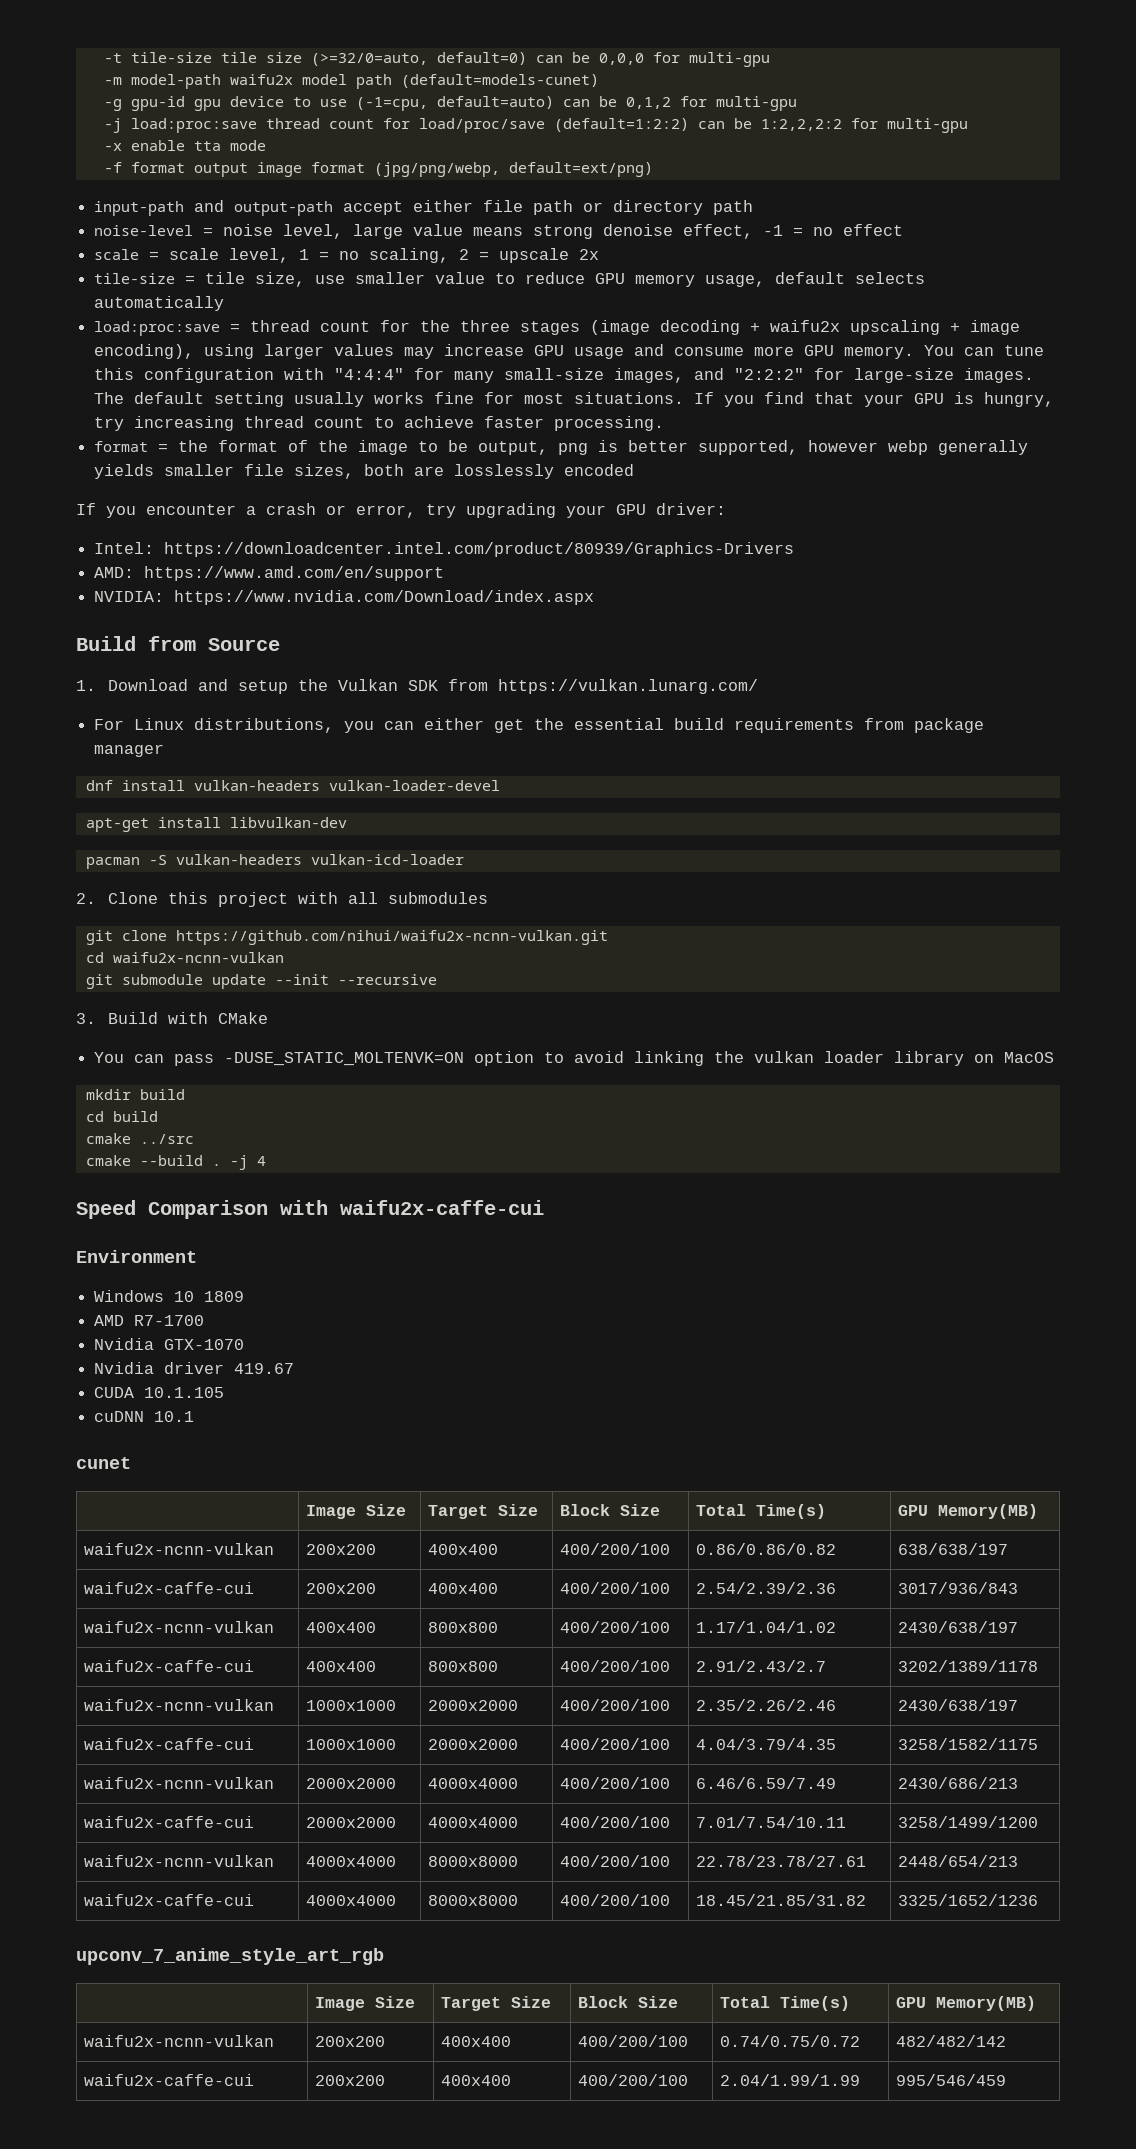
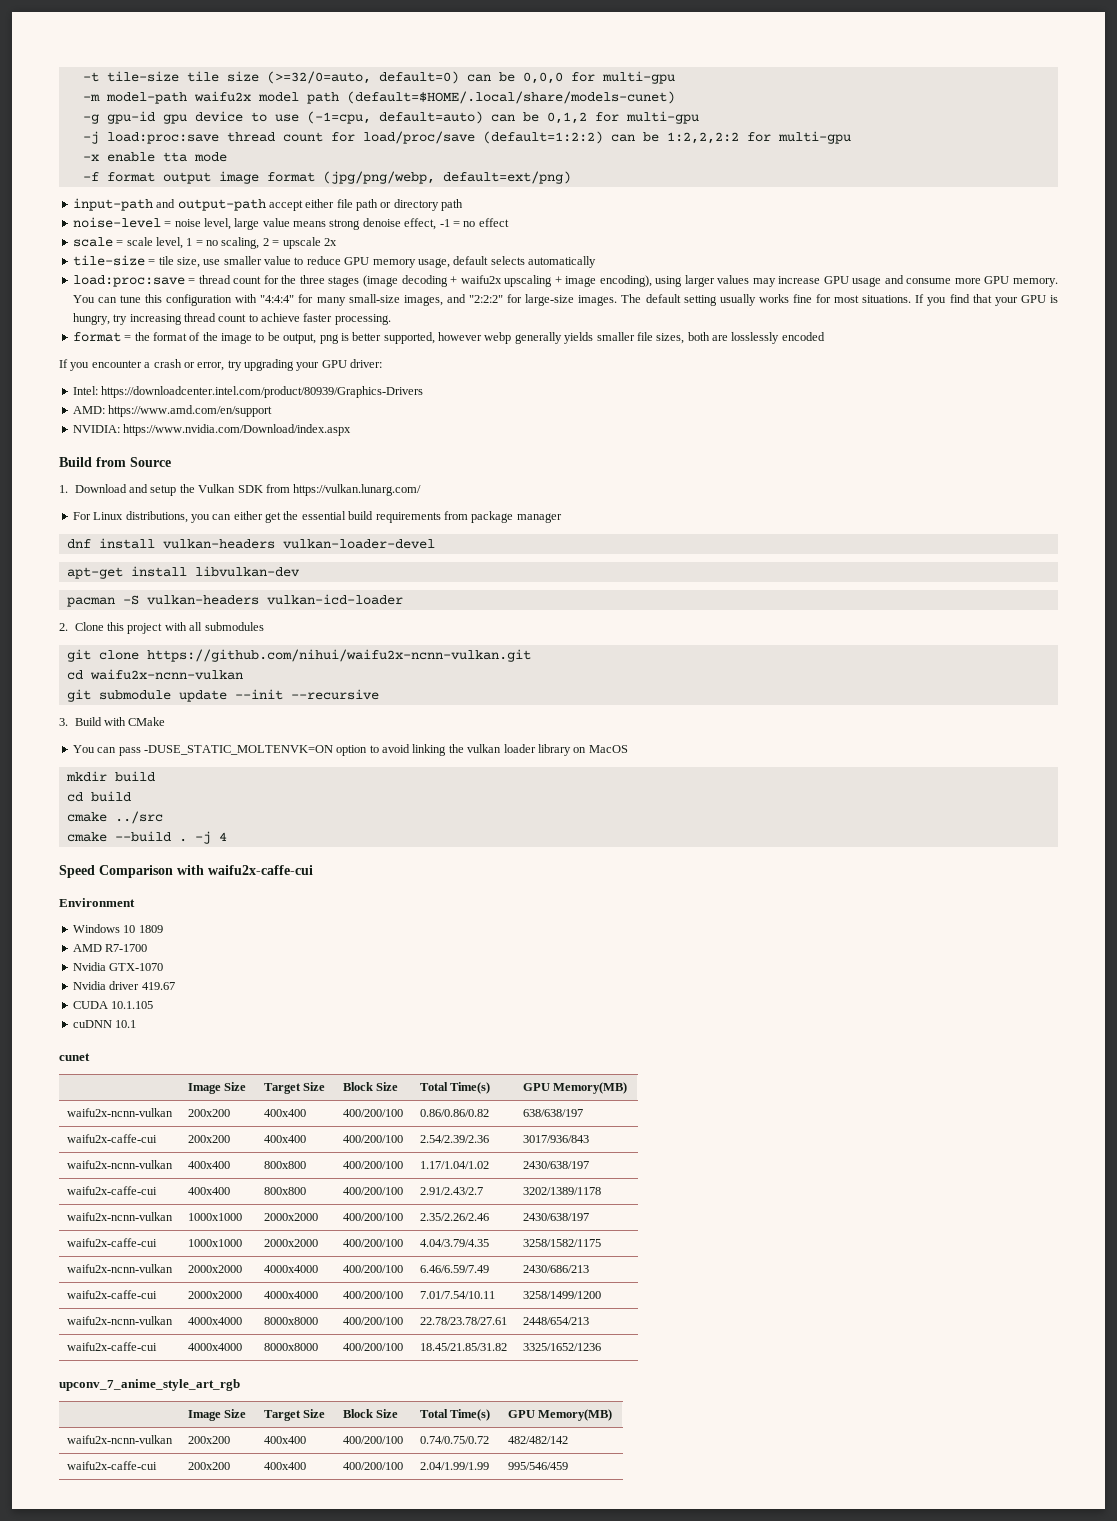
- -m model-path waifu2x model path (default=models-cunet)
+ -m model-path waifu2x model path (default=$HOME/.local/share/models-cunet)

